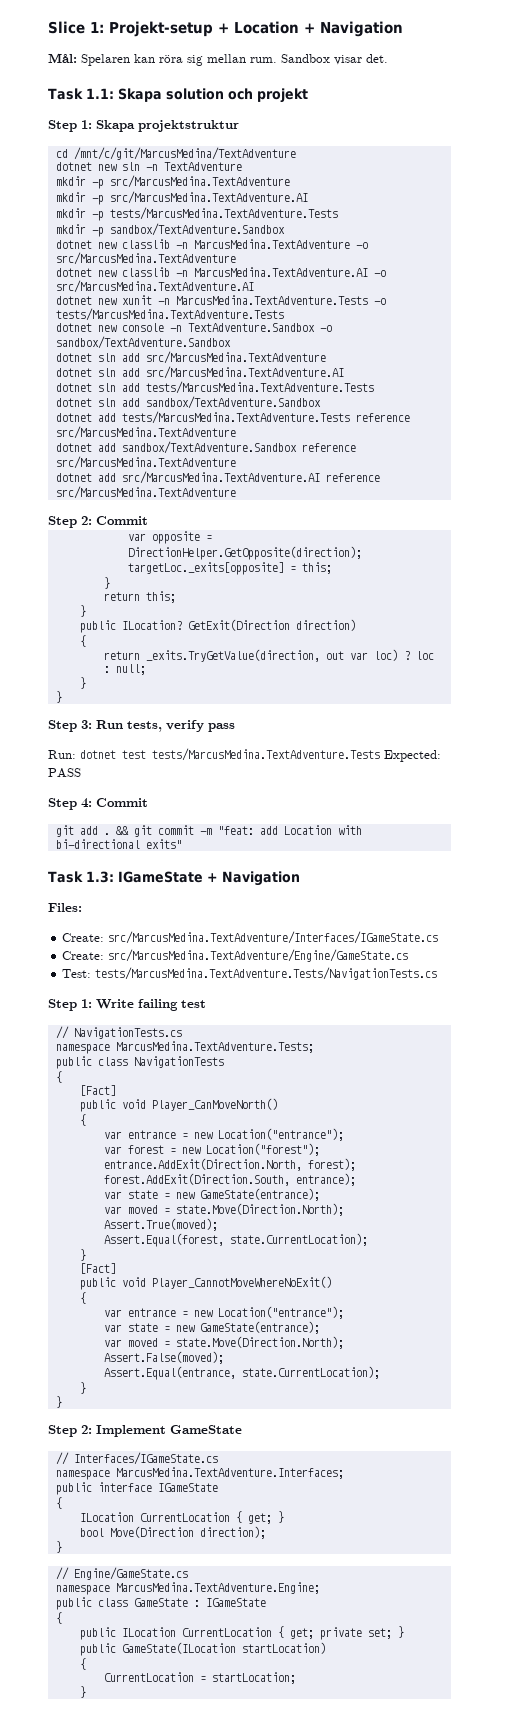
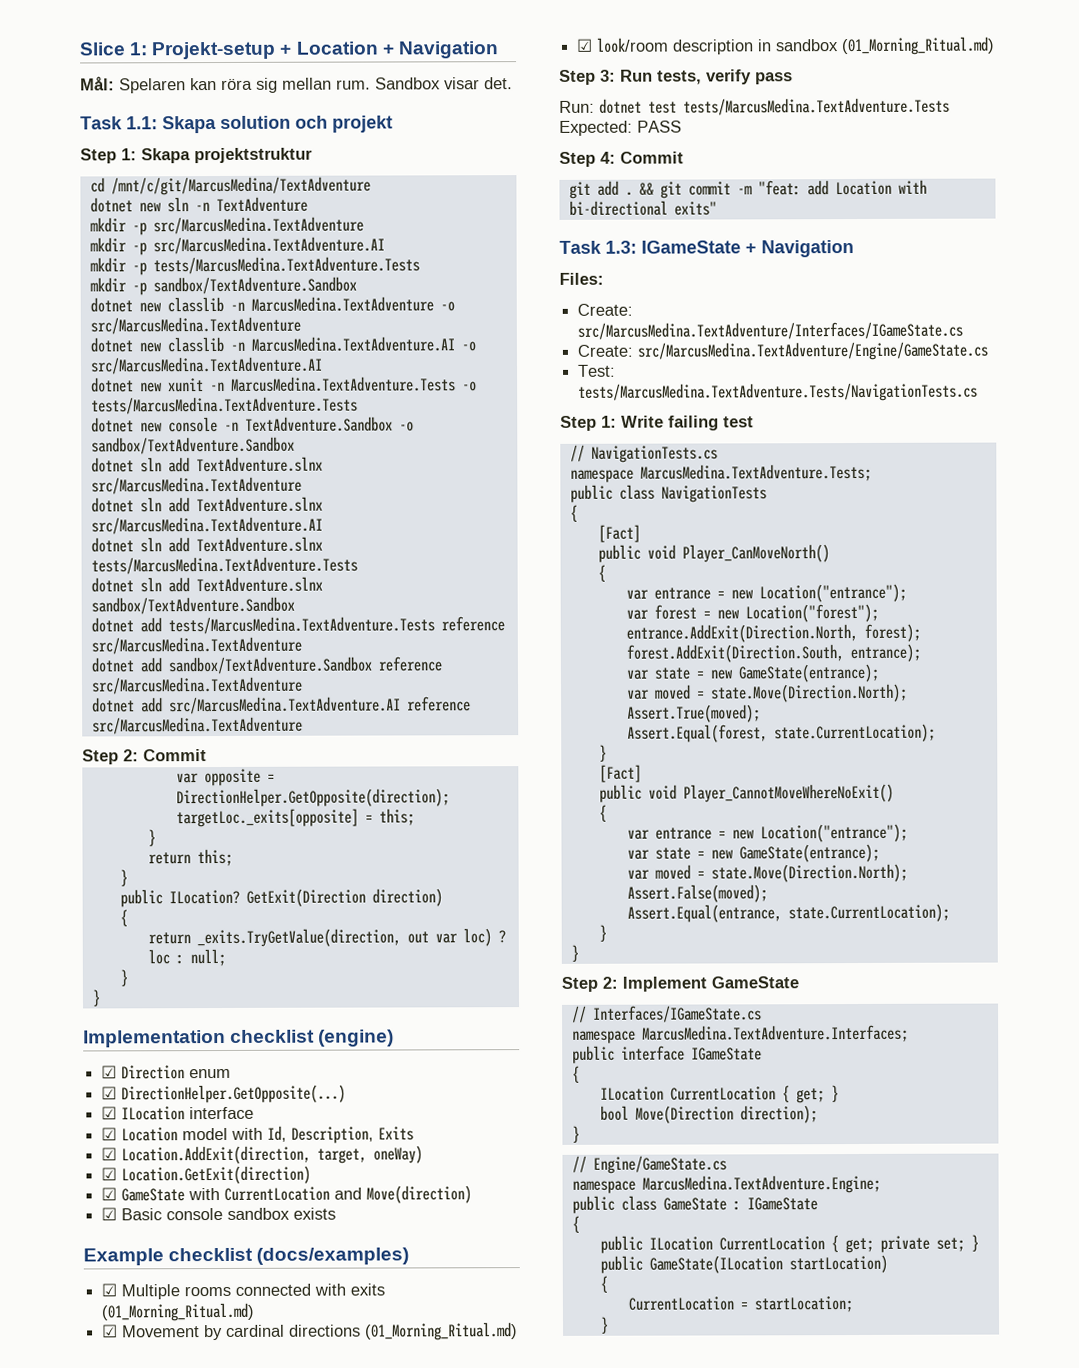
- dotnet sln add src/MarcusMedina.TextAdventure
+ dotnet sln add TextAdventure.slnx src/MarcusMedina.TextAdventure
- dotnet sln add src/MarcusMedina.TextAdventure.AI
+ dotnet sln add TextAdventure.slnx src/MarcusMedina.TextAdventure.AI
- dotnet sln add tests/MarcusMedina.TextAdventure.Tests
+ dotnet sln add TextAdventure.slnx tests/MarcusMedina.TextAdventure.Tests
- dotnet sln add sandbox/TextAdventure.Sandbox
+ dotnet sln add TextAdventure.slnx sandbox/TextAdventure.Sandbox
+ Implementation checklist (engine)
+ ☑ Direction enum
+ ☑ DirectionHelper.GetOpposite(...)
+ ☑ ILocation interface
+ ☑ Location model with Id, Description, Exits
+ ☑ Location.AddExit(direction, target, oneWay)
+ ☑ Location.GetExit(direction)
+ ☑ GameState with CurrentLocation and Move(direction)
+ ☑ Basic console sandbox exists
+ Example checklist (docs/examples)
+ ☑ Multiple rooms connected with exits (01_Morning_Ritual.md)
+ ☑ Movement by cardinal directions (01_Morning_Ritual.md)
+ ☑ look/room description in sandbox (01_Morning_Ritual.md)

